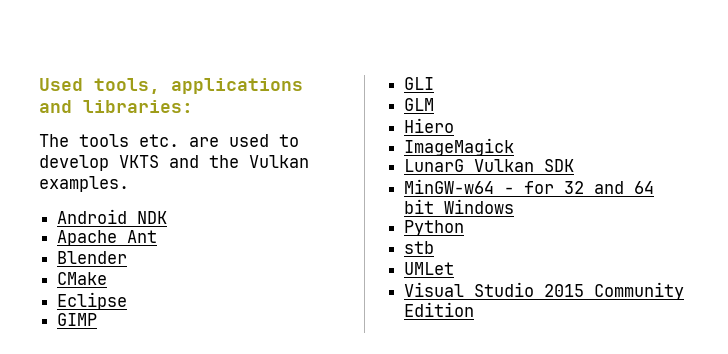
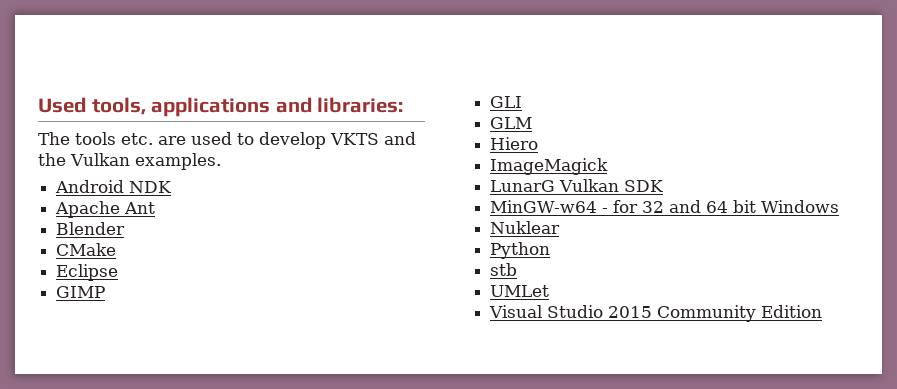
+ Nuklear

